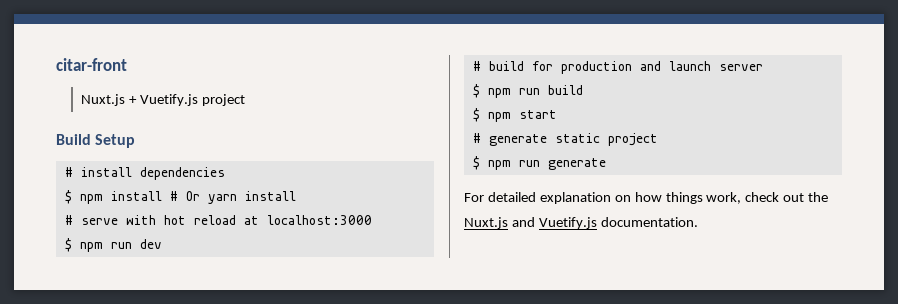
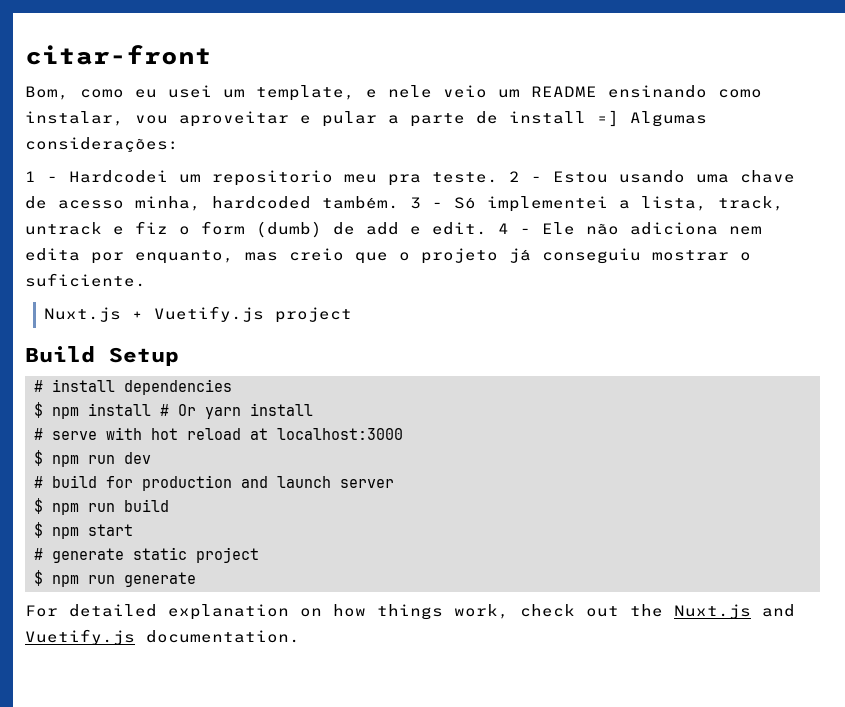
+ Bom, como eu usei um template, e nele veio um README ensinando como instalar, vou aproveitar e pular a parte de install =] Algumas considerações:
+ 1 - Hardcodei um repositorio meu pra teste. 2 - Estou usando uma chave de acesso minha, hardcoded também. 3 - Só implementei a lista, track, untrack e fiz o form (dumb) de add e edit. 4 - Ele não adiciona nem edita por enquanto, mas creio que o projeto já conseguiu mostrar o suficiente.

